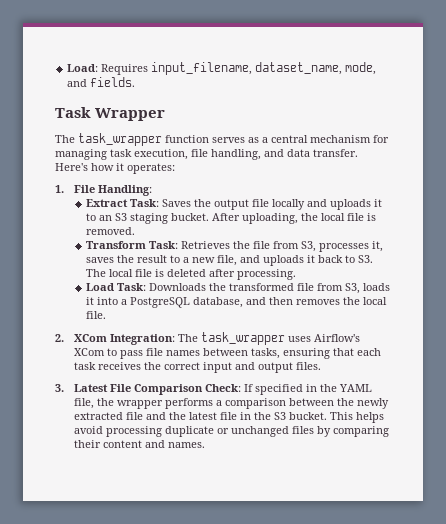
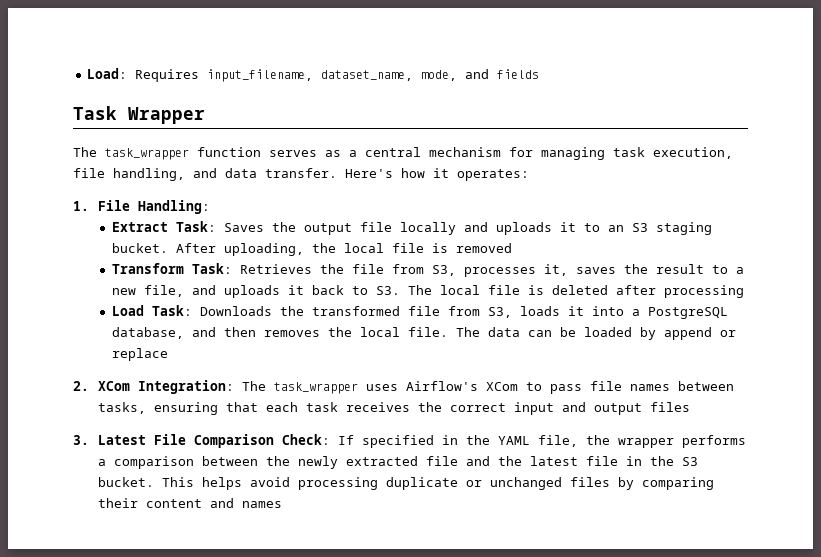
- Load: Requires input_filename, dataset_name, mode, and fields.
+ Load: Requires input_filename, dataset_name, mode, and fields
- After uploading, the local file is removed.
+ After uploading, the local file is removed
- Transform Task: Retrieves the file from S3, processes it, saves the result to a new file, and uploads it back to S3. The local file is deleted after processing.
+ Transform Task: Retrieves the file from S3, processes it, saves the result to a new file, and uploads it back to S3. The local file is deleted after processing
+ The data can be loaded by append or replace
- 2. XCom Integration: The task_wrapper uses Airflow's XCom to pass file names between tasks, ensuring that each task receives the correct input and output files.
+ 2. XCom Integration: The task_wrapper uses Airflow's XCom to pass file names between tasks, ensuring that each task receives the correct input and output files
- This helps avoid processing duplicate or unchanged files by comparing their content and names.
+ This helps avoid processing duplicate or unchanged files by comparing their content and names

